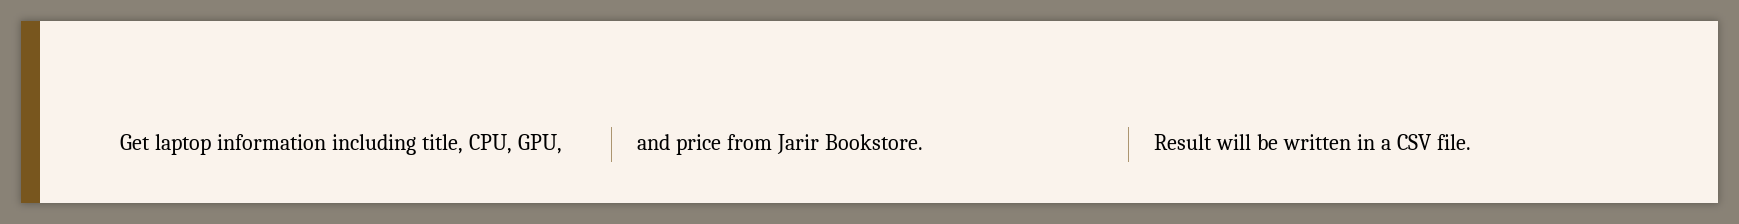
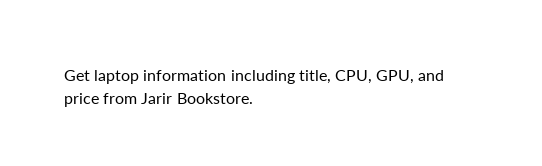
- Result will be written in a CSV file.

